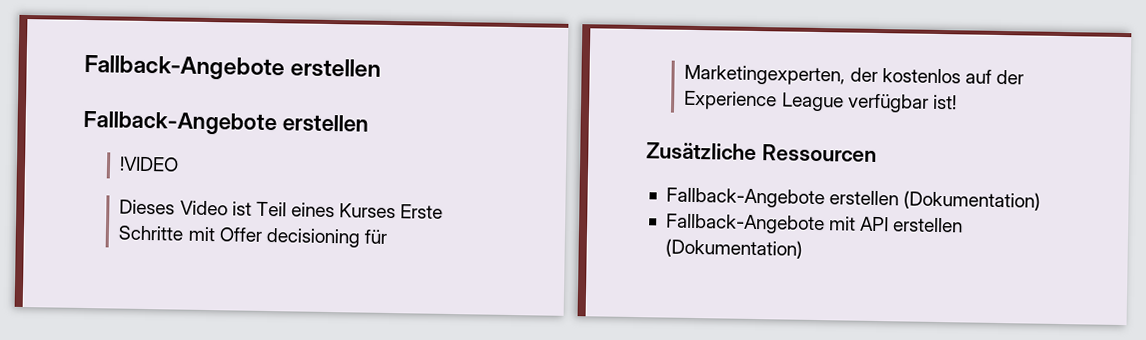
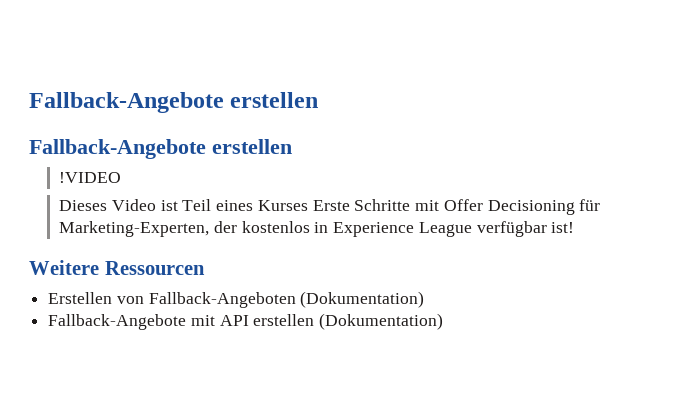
- Dieses Video ist Teil eines Kurses Erste Schritte mit Offer decisioning für Marketingexperten, der kostenlos auf der Experience League verfügbar ist!
+ Dieses Video ist Teil eines Kurses Erste Schritte mit Offer Decisioning für Marketing-Experten, der kostenlos in Experience League verfügbar ist!
- Zusätzliche Ressourcen
+ Weitere Ressourcen
- Fallback-Angebote erstellen (Dokumentation)
+ Erstellen von Fallback-Angeboten (Dokumentation)

